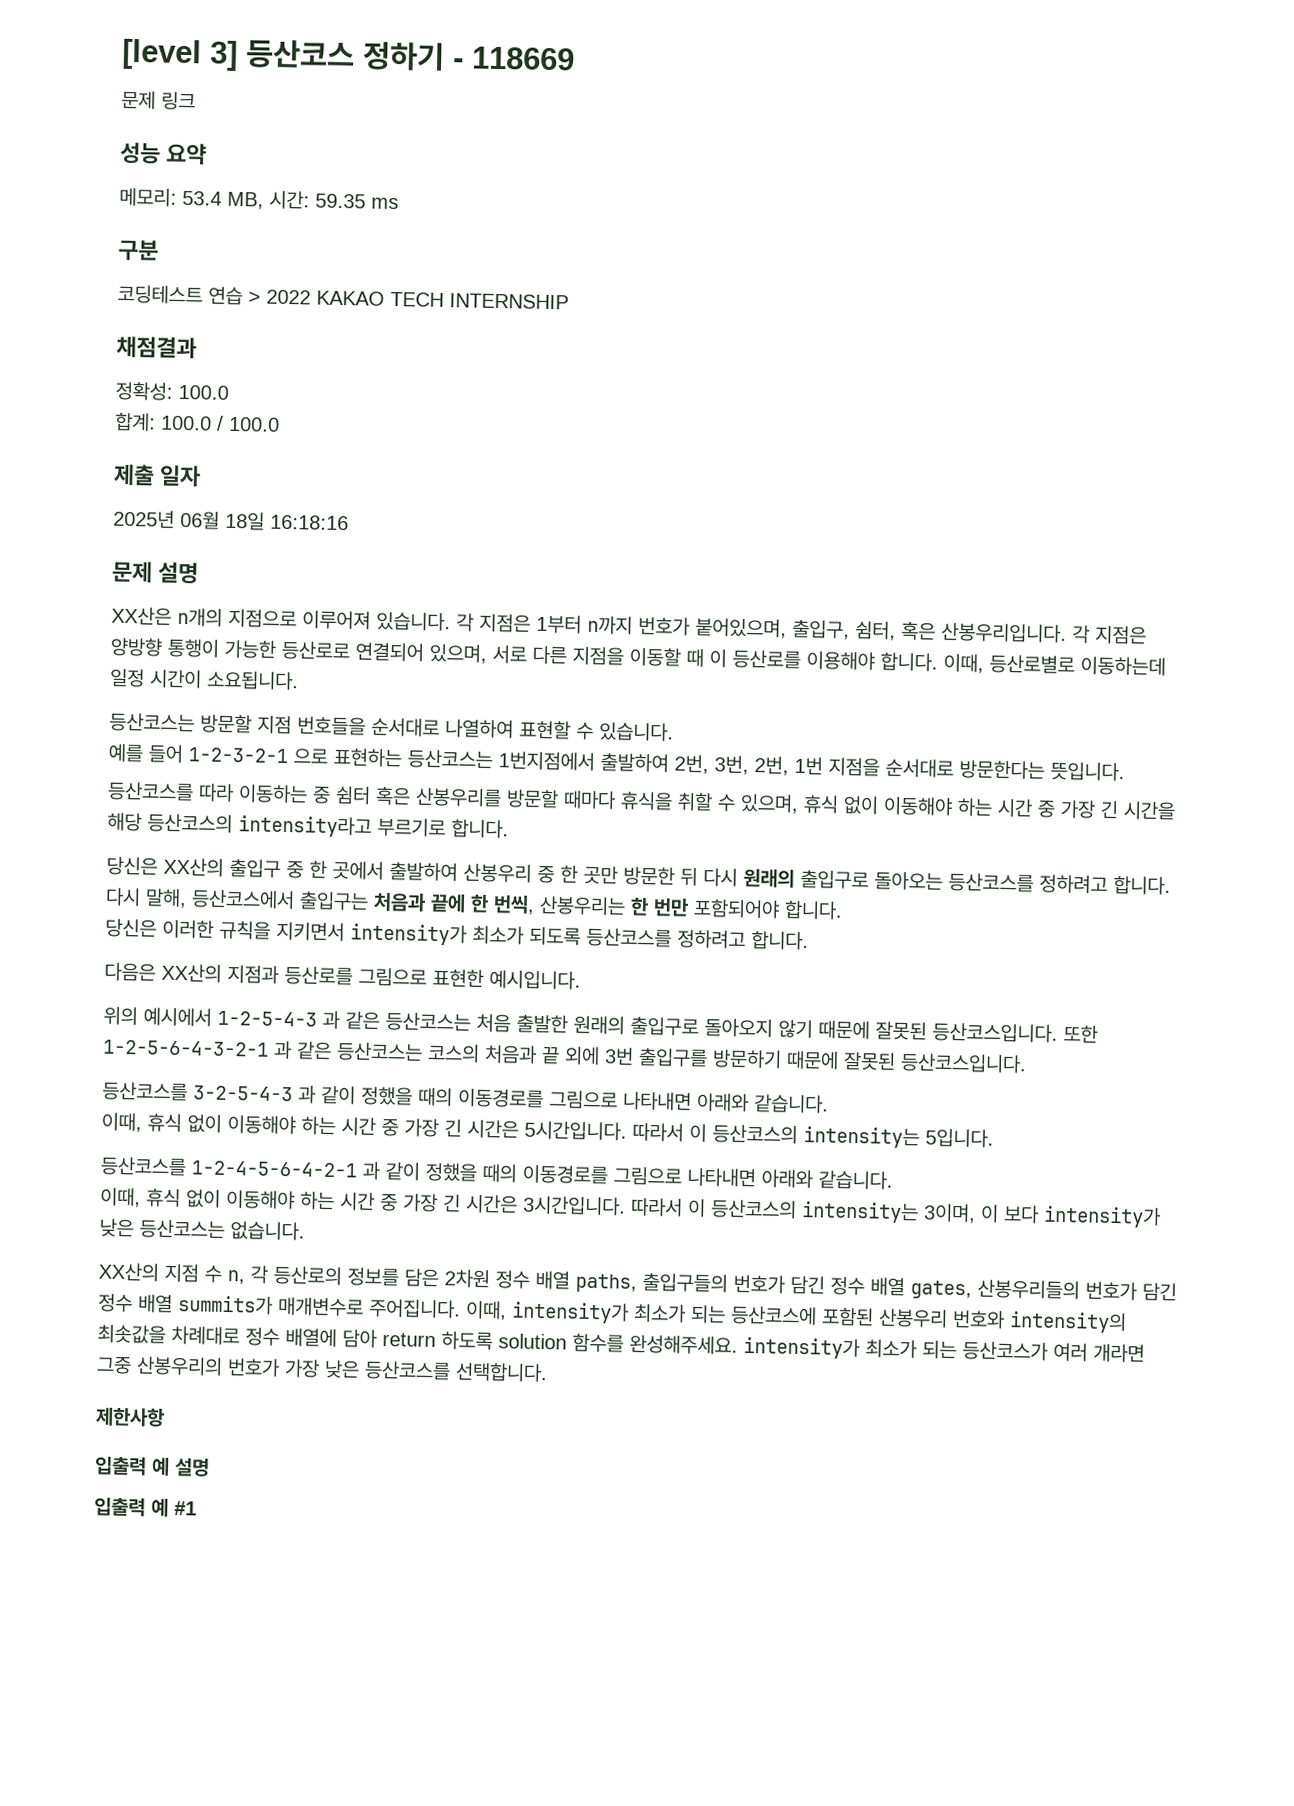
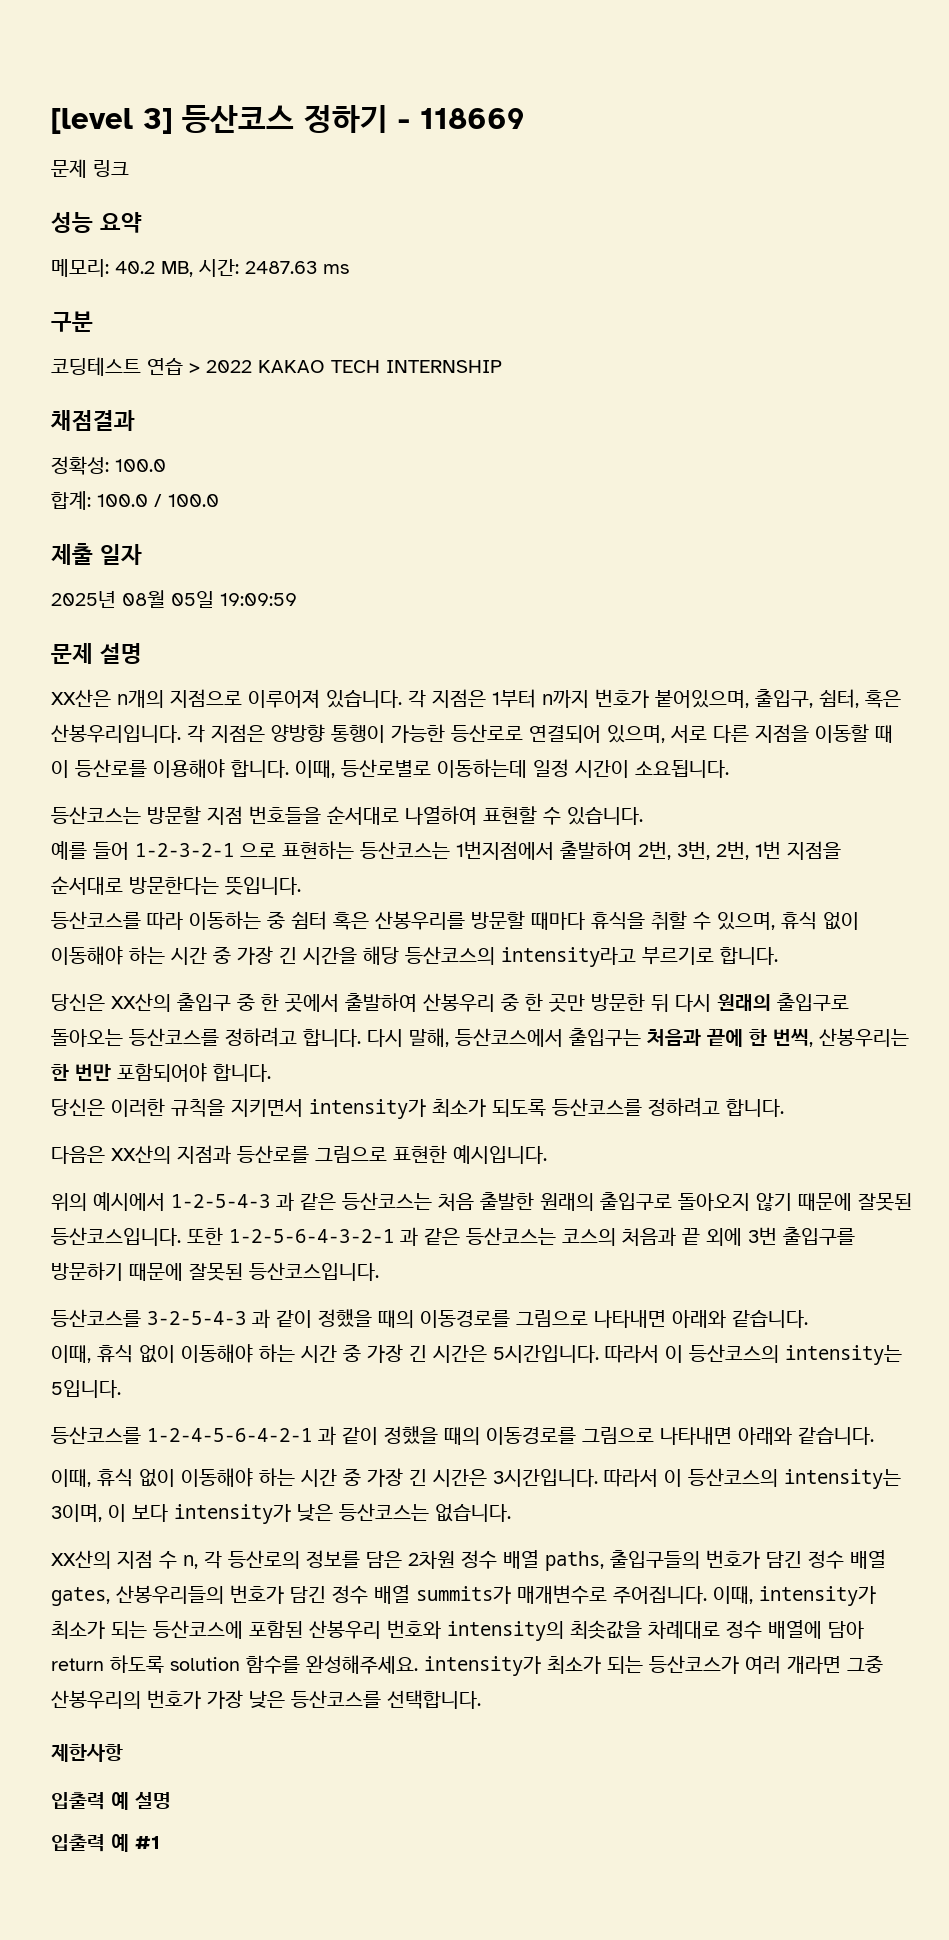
- 메모리: 53.4 MB, 시간: 59.35 ms
+ 메모리: 40.2 MB, 시간: 2487.63 ms
- 2025년 06월 18일 16:18:16
+ 2025년 08월 05일 19:09:59

